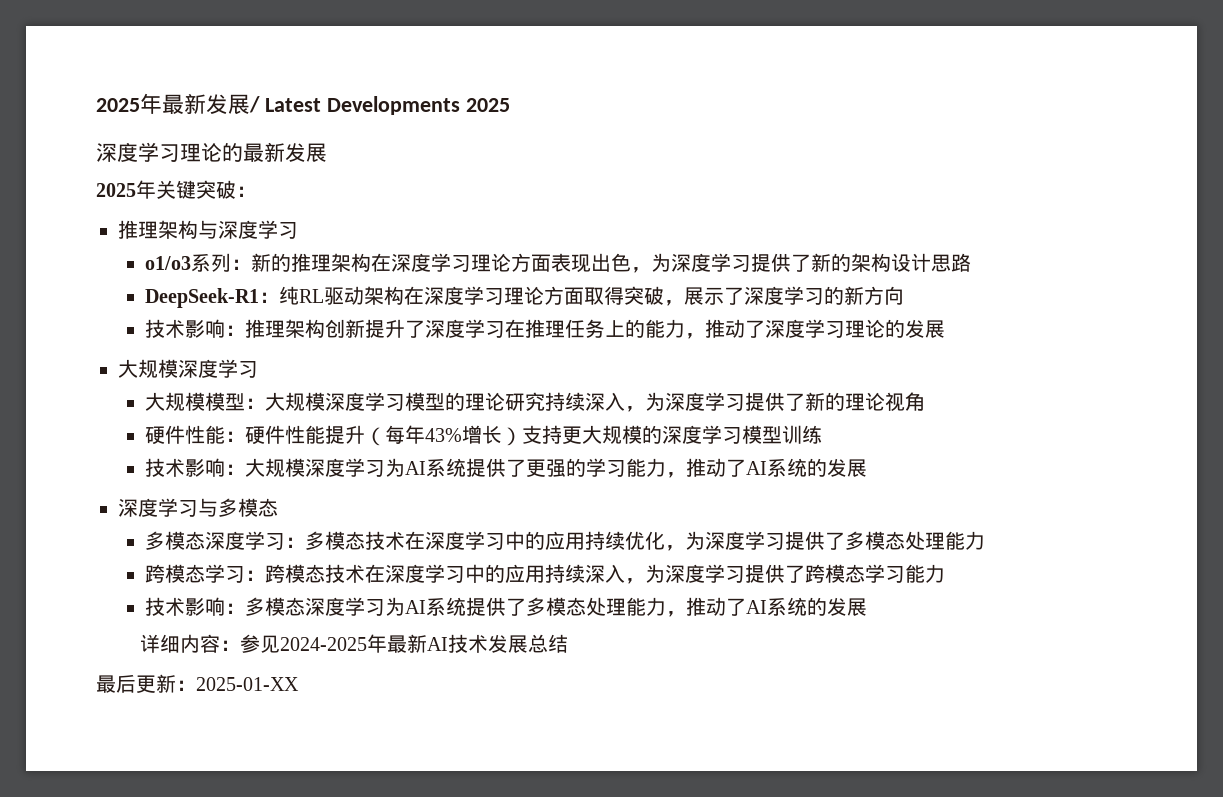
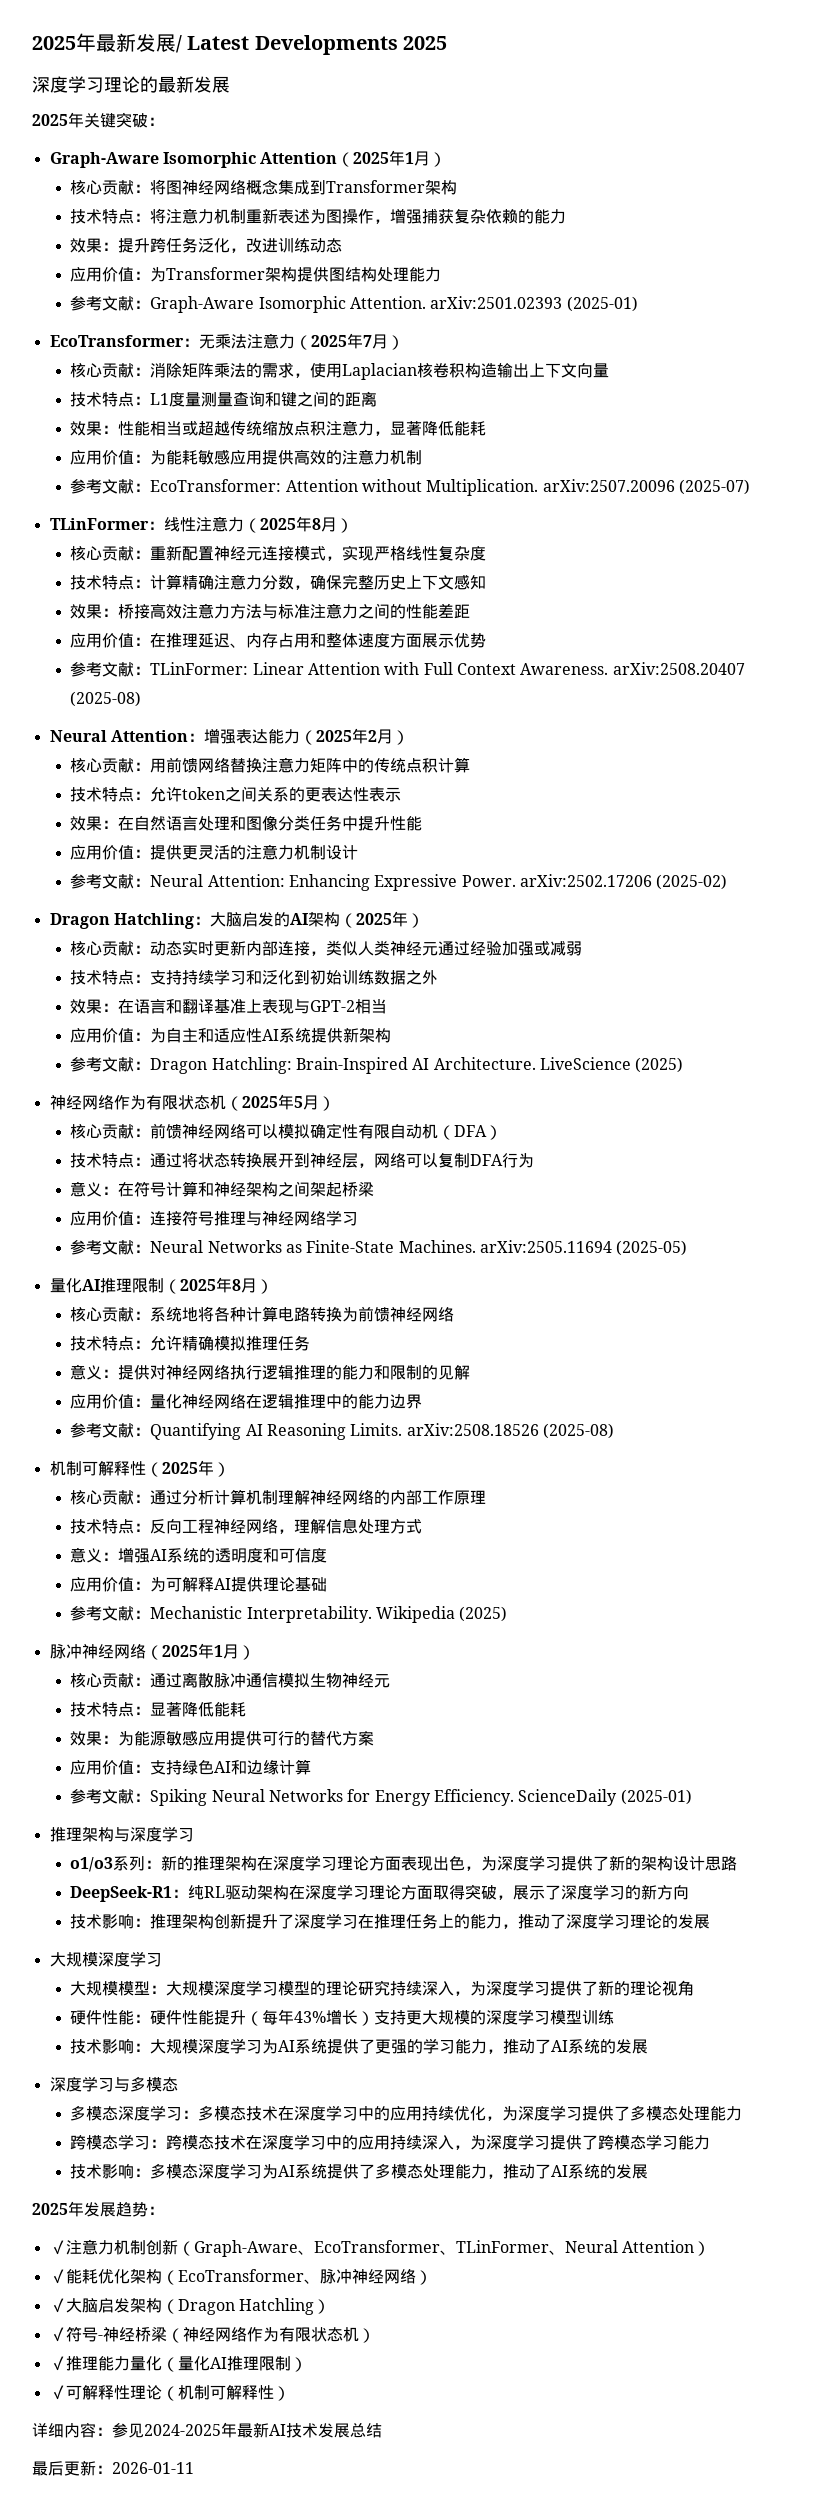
+ Graph-Aware Isomorphic Attention（2025年1月）
+ 核心贡献：将图神经网络概念集成到Transformer架构
+ 技术特点：将注意力机制重新表述为图操作，增强捕获复杂依赖的能力
+ 效果：提升跨任务泛化，改进训练动态
+ 应用价值：为Transformer架构提供图结构处理能力
+ 参考文献：Graph-Aware Isomorphic Attention. arXiv:2501.02393 (2025-01)
+ EcoTransformer：无乘法注意力（2025年7月）
+ 核心贡献：消除矩阵乘法的需求，使用Laplacian核卷积构造输出上下文向量
+ 技术特点：L1度量测量查询和键之间的距离
+ 效果：性能相当或超越传统缩放点积注意力，显著降低能耗
+ 应用价值：为能耗敏感应用提供高效的注意力机制
+ 参考文献：EcoTransformer: Attention without Multiplication. arXiv:2507.20096 (2025-07)
+ TLinFormer：线性注意力（2025年8月）
+ 核心贡献：重新配置神经元连接模式，实现严格线性复杂度
+ 技术特点：计算精确注意力分数，确保完整历史上下文感知
+ 效果：桥接高效注意力方法与标准注意力之间的性能差距
+ 应用价值：在推理延迟、内存占用和整体速度方面展示优势
+ 参考文献：TLinFormer: Linear Attention with Full Context Awareness. arXiv:2508.20407 (2025-08)
+ Neural Attention：增强表达能力（2025年2月）
+ 核心贡献：用前馈网络替换注意力矩阵中的传统点积计算
+ 技术特点：允许token之间关系的更表达性表示
+ 效果：在自然语言处理和图像分类任务中提升性能
+ 应用价值：提供更灵活的注意力机制设计
+ 参考文献：Neural Attention: Enhancing Expressive Power. arXiv:2502.17206 (2025-02)
+ Dragon Hatchling：大脑启发的AI架构（2025年）
+ 核心贡献：动态实时更新内部连接，类似人类神经元通过经验加强或减弱
+ 技术特点：支持持续学习和泛化到初始训练数据之外
+ 效果：在语言和翻译基准上表现与GPT-2相当
+ 应用价值：为自主和适应性AI系统提供新架构
+ 参考文献：Dragon Hatchling: Brain-Inspired AI Architecture. LiveScience (2025)
+ 神经网络作为有限状态机（2025年5月）
+ 核心贡献：前馈神经网络可以模拟确定性有限自动机（DFA）
+ 技术特点：通过将状态转换展开到神经层，网络可以复制DFA行为
+ 意义：在符号计算和神经架构之间架起桥梁
+ 应用价值：连接符号推理与神经网络学习
+ 参考文献：Neural Networks as Finite-State Machines. arXiv:2505.11694 (2025-05)
+ 量化AI推理限制（2025年8月）
+ 核心贡献：系统地将各种计算电路转换为前馈神经网络
+ 技术特点：允许精确模拟推理任务
+ 意义：提供对神经网络执行逻辑推理的能力和限制的见解
+ 应用价值：量化神经网络在逻辑推理中的能力边界
+ 参考文献：Quantifying AI Reasoning Limits. arXiv:2508.18526 (2025-08)
+ 机制可解释性（2025年）
+ 核心贡献：通过分析计算机制理解神经网络的内部工作原理
+ 技术特点：反向工程神经网络，理解信息处理方式
+ 意义：增强AI系统的透明度和可信度
+ 应用价值：为可解释AI提供理论基础
+ 参考文献：Mechanistic Interpretability. Wikipedia (2025)
+ 脉冲神经网络（2025年1月）
+ 核心贡献：通过离散脉冲通信模拟生物神经元
+ 技术特点：显著降低能耗
+ 效果：为能源敏感应用提供可行的替代方案
+ 应用价值：支持绿色AI和边缘计算
+ 参考文献：Spiking Neural Networks for Energy Efficiency. ScienceDaily (2025-01)
+ 2025年发展趋势：
+ ✓注意力机制创新（Graph-Aware、EcoTransformer、TLinFormer、Neural Attention）
+ ✓能耗优化架构（EcoTransformer、脉冲神经网络）
+ ✓大脑启发架构（Dragon Hatchling）
+ ✓符号-神经桥梁（神经网络作为有限状态机）
+ ✓推理能力量化（量化AI推理限制）
+ ✓可解释性理论（机制可解释性）
- 最后更新：2025-01-XX
+ 最后更新：2026-01-11

